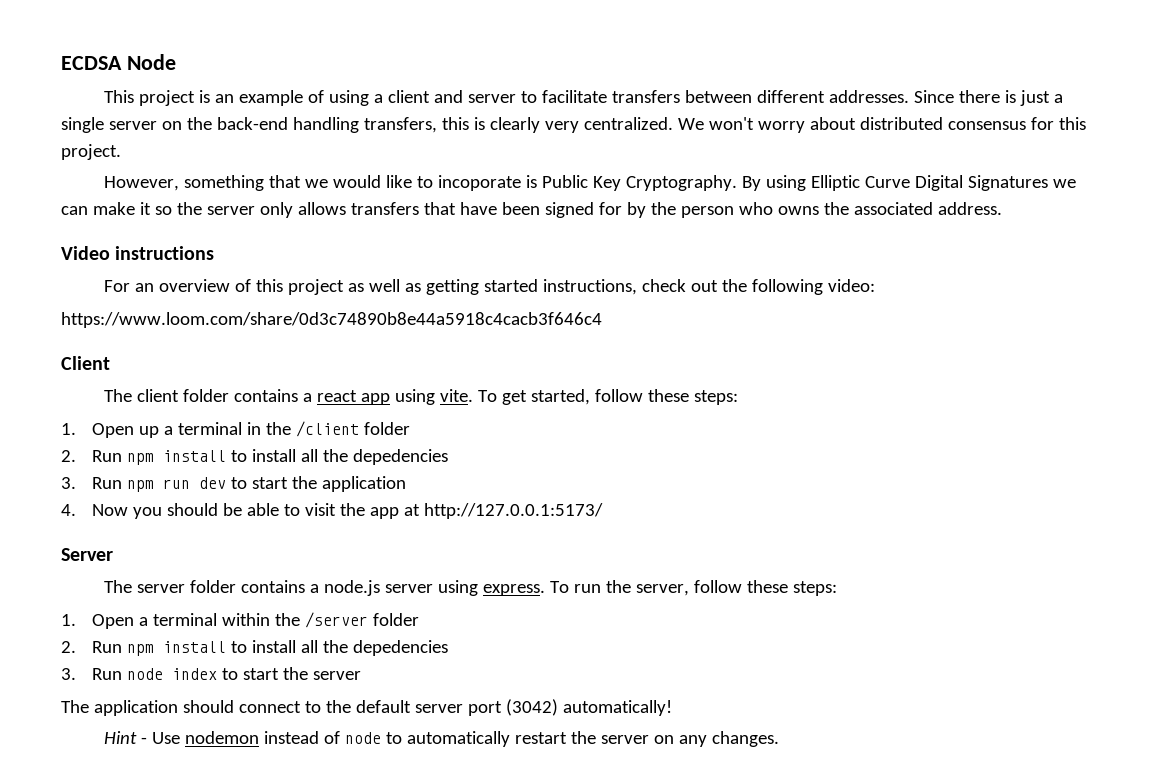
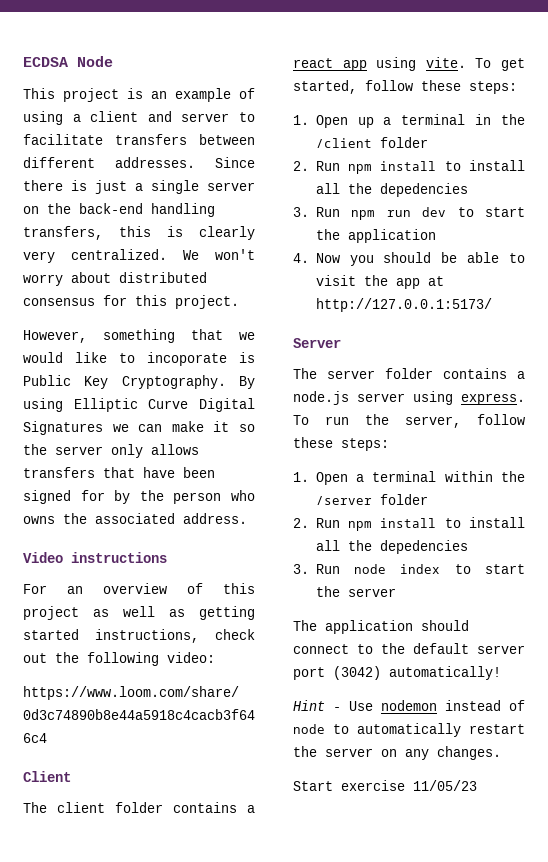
+ Start exercise 11/05/23

